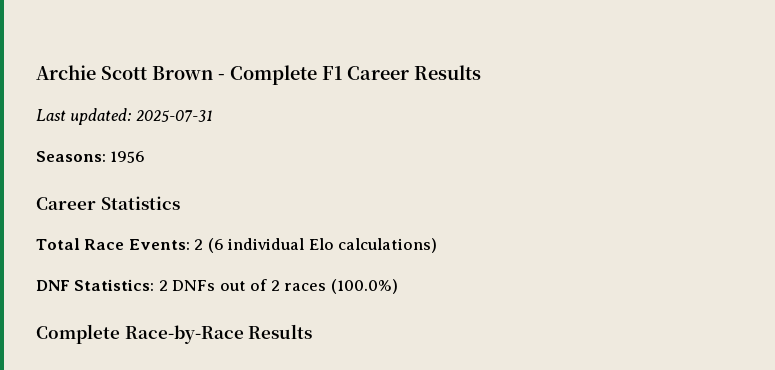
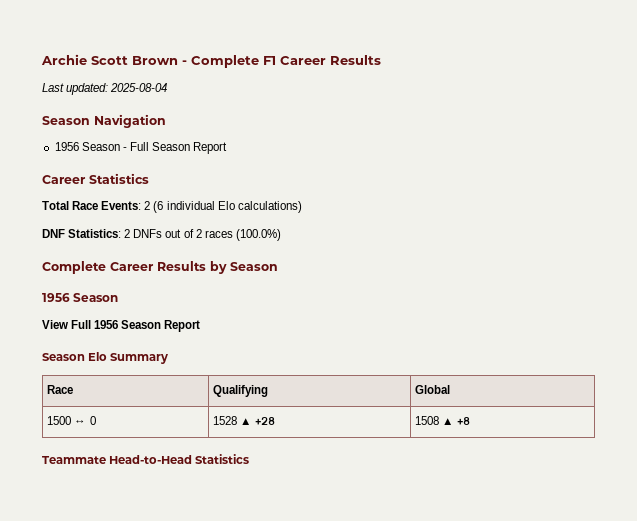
- Last updated: 2025-07-31
- Seasons: 1956
+ Last updated: 2025-08-04
+ Season Navigation
+ 1956 Season - Full Season Report
- Complete Race-by-Race Results
+ Complete Career Results by Season
+ 1956 Season
+ View Full 1956 Season Report
+ Season Elo Summary
+ Race | Qualifying | Global
+ 1500 ↔ 0 | 1528 ▲ +28 | 1508 ▲ +8
+ Teammate Head-to-Head Statistics

